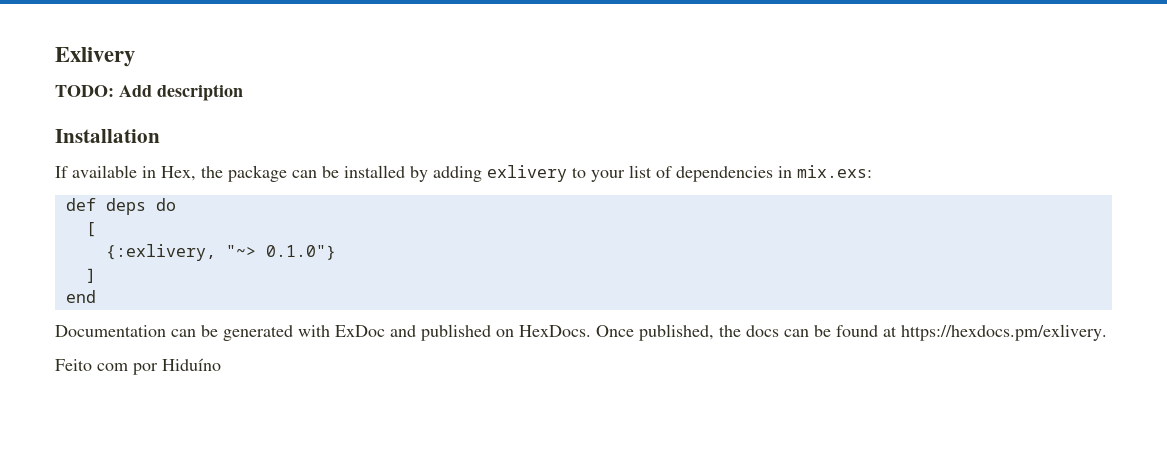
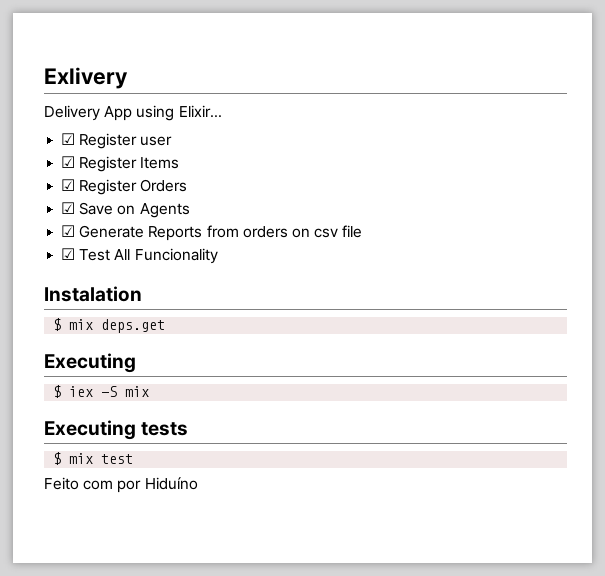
- TODO: Add description
- Installation
- If available in Hex, the package can be installed by adding exlivery to your list of dependencies in mix.exs:
- def deps do
- [
- {:exlivery, "~> 0.1.0"}
- ]
- end
- Documentation can be generated with ExDoc and published on HexDocs. Once published, the docs can be found at https://hexdocs.pm/exlivery.
+ Delivery App using Elixir...
+ ☑ Register user
+ ☑ Register Items
+ ☑ Register Orders
+ ☑ Save on Agents
+ ☑ Generate Reports from orders on csv file
+ ☑ Test All Funcionality
+ Instalation
+ $ mix deps.get
+ Executing
+ $ iex -S mix
+ Executing tests
+ $ mix test

